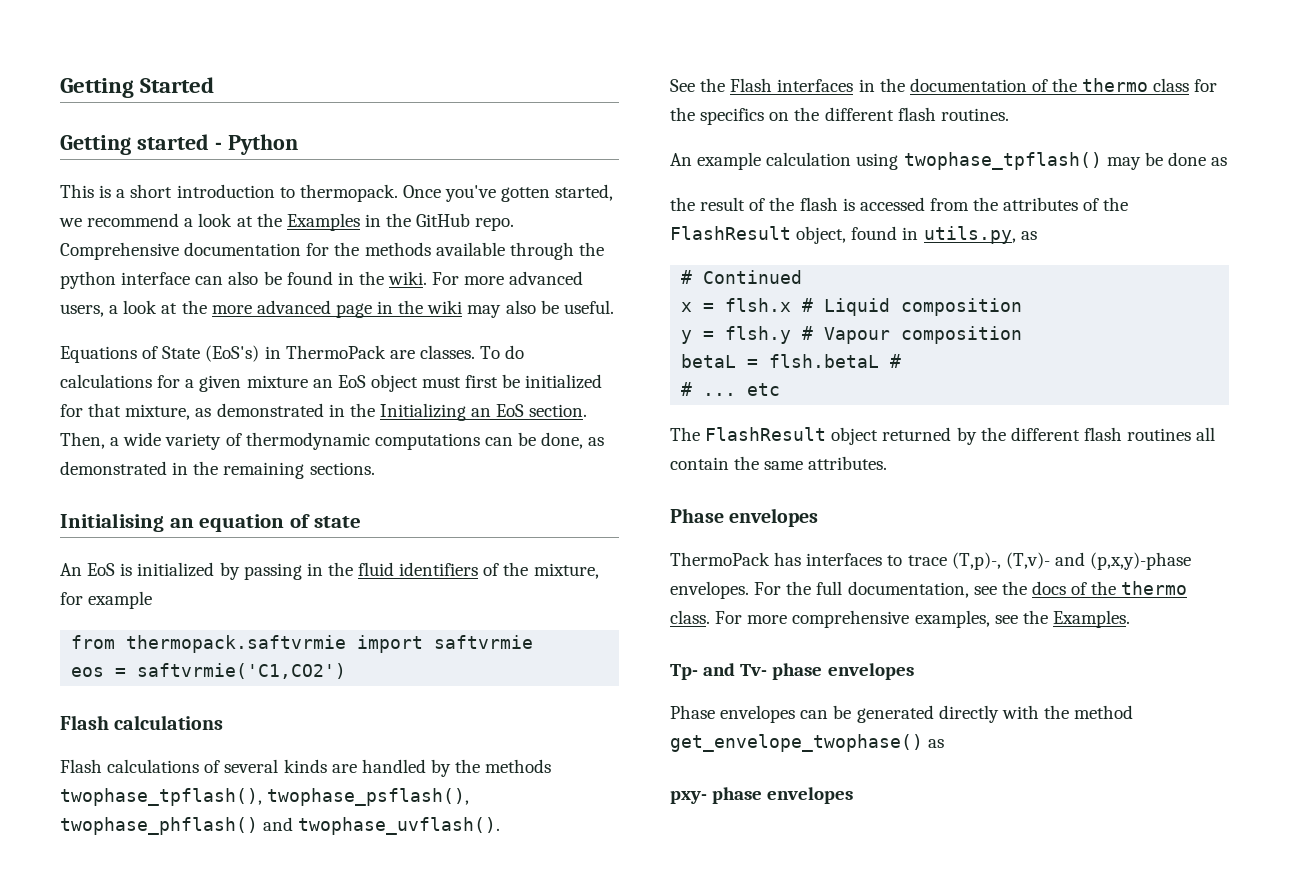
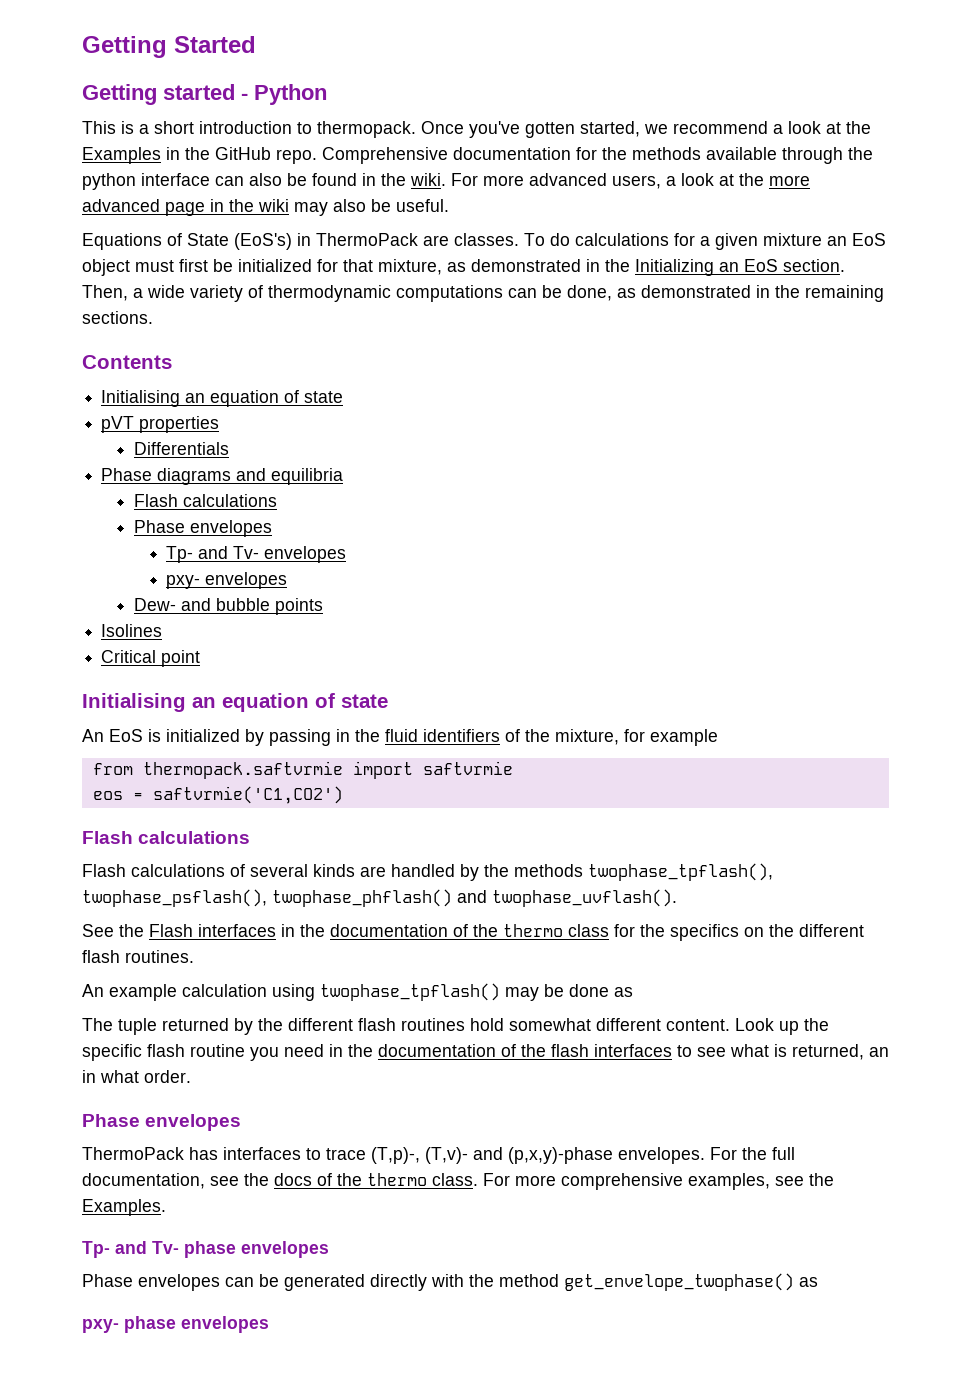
+ Contents
+ Initialising an equation of state
+ pVT properties
+ Differentials
+ Phase diagrams and equilibria
+ Flash calculations
+ Phase envelopes
+ Tp- and Tv- envelopes
+ pxy- envelopes
+ Dew- and bubble points
+ Isolines
+ Critical point
- the result of the flash is accessed from the attributes of the FlashResult object, found in utils.py, as
- # Continued
- x = flsh.x # Liquid composition
- y = flsh.y # Vapour composition
- betaL = flsh.betaL #
- # ... etc
- The FlashResult object returned by the different flash routines all contain the same attributes.
+ The tuple returned by the different flash routines hold somewhat different content. Look up the specific flash routine you need in the documentation of the flash interfaces to see what is returned, an in what order.

